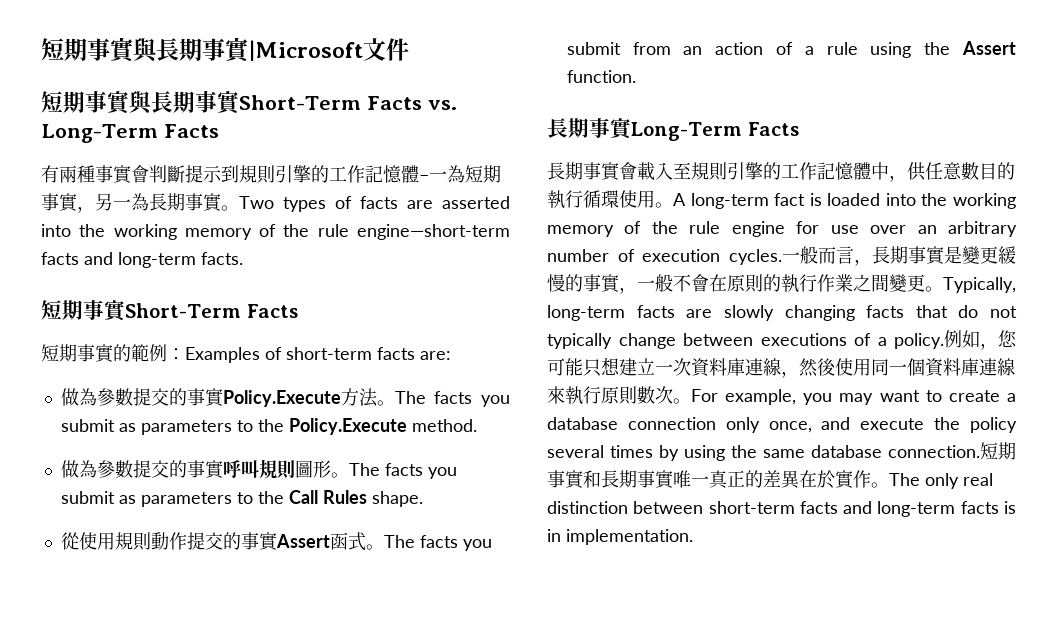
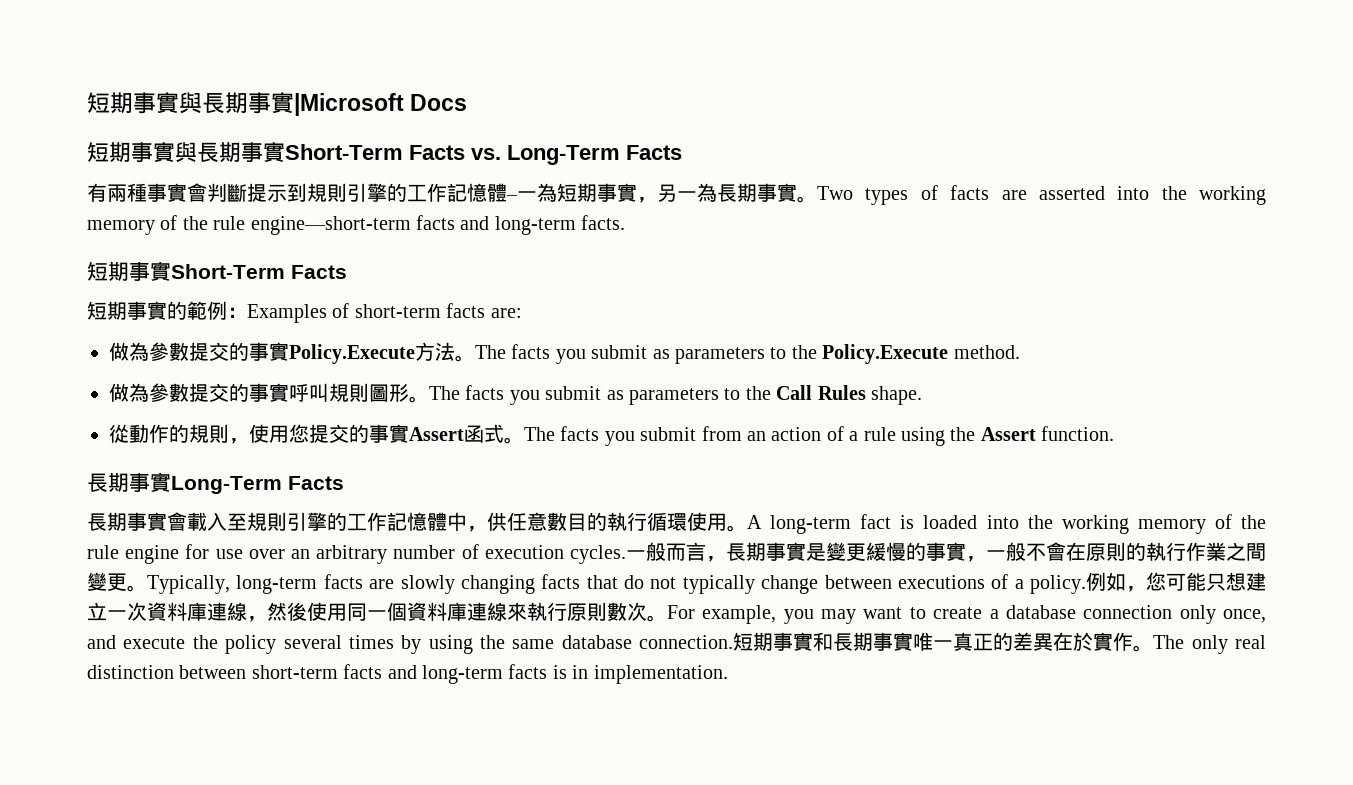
- 短期事實與長期事實|Microsoft文件
+ 短期事實與長期事實|Microsoft Docs
- 從使用規則動作提交的事實Assert函式。
+ 從動作的規則，使用您提交的事實Assert函式。

